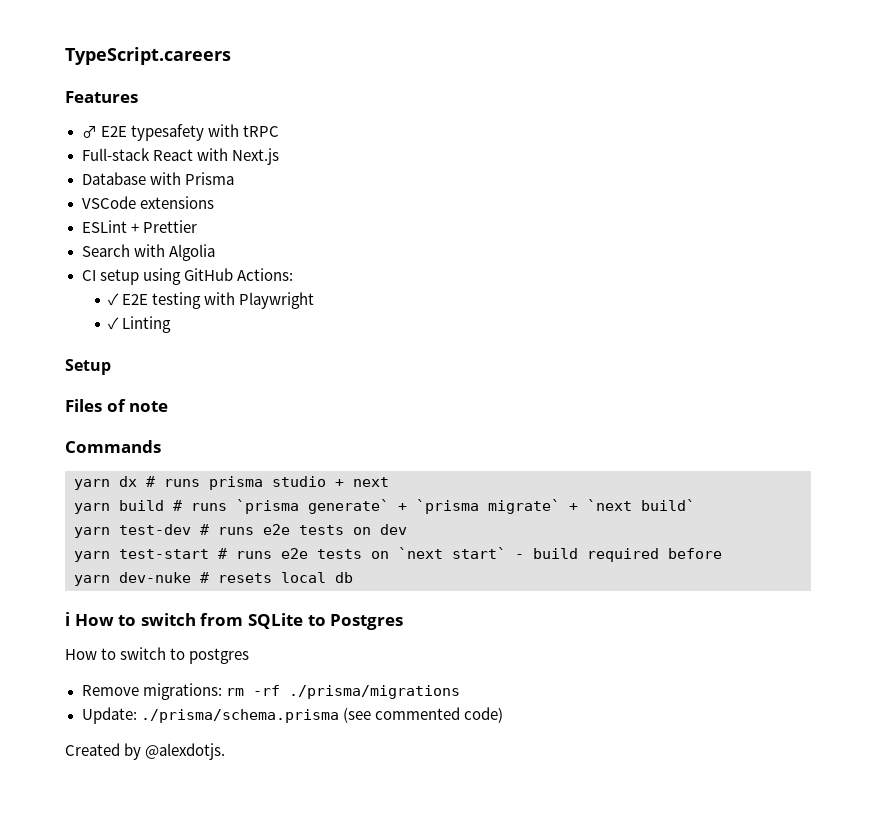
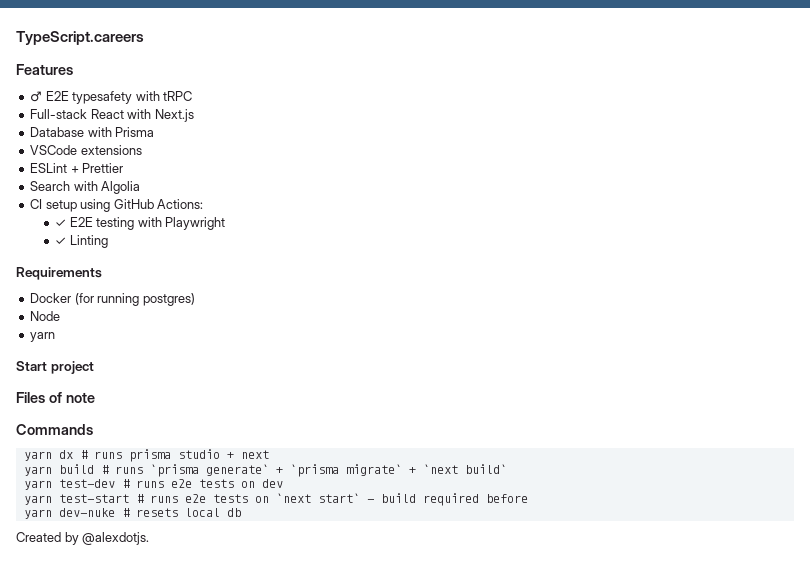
- Setup
+ Requirements
+ Docker (for running postgres)
+ Node
+ yarn
+ Start project
- ℹ How to switch from SQLite to Postgres
- How to switch to postgres
- Remove migrations: rm -rf ./prisma/migrations
- Update: ./prisma/schema.prisma (see commented code)

